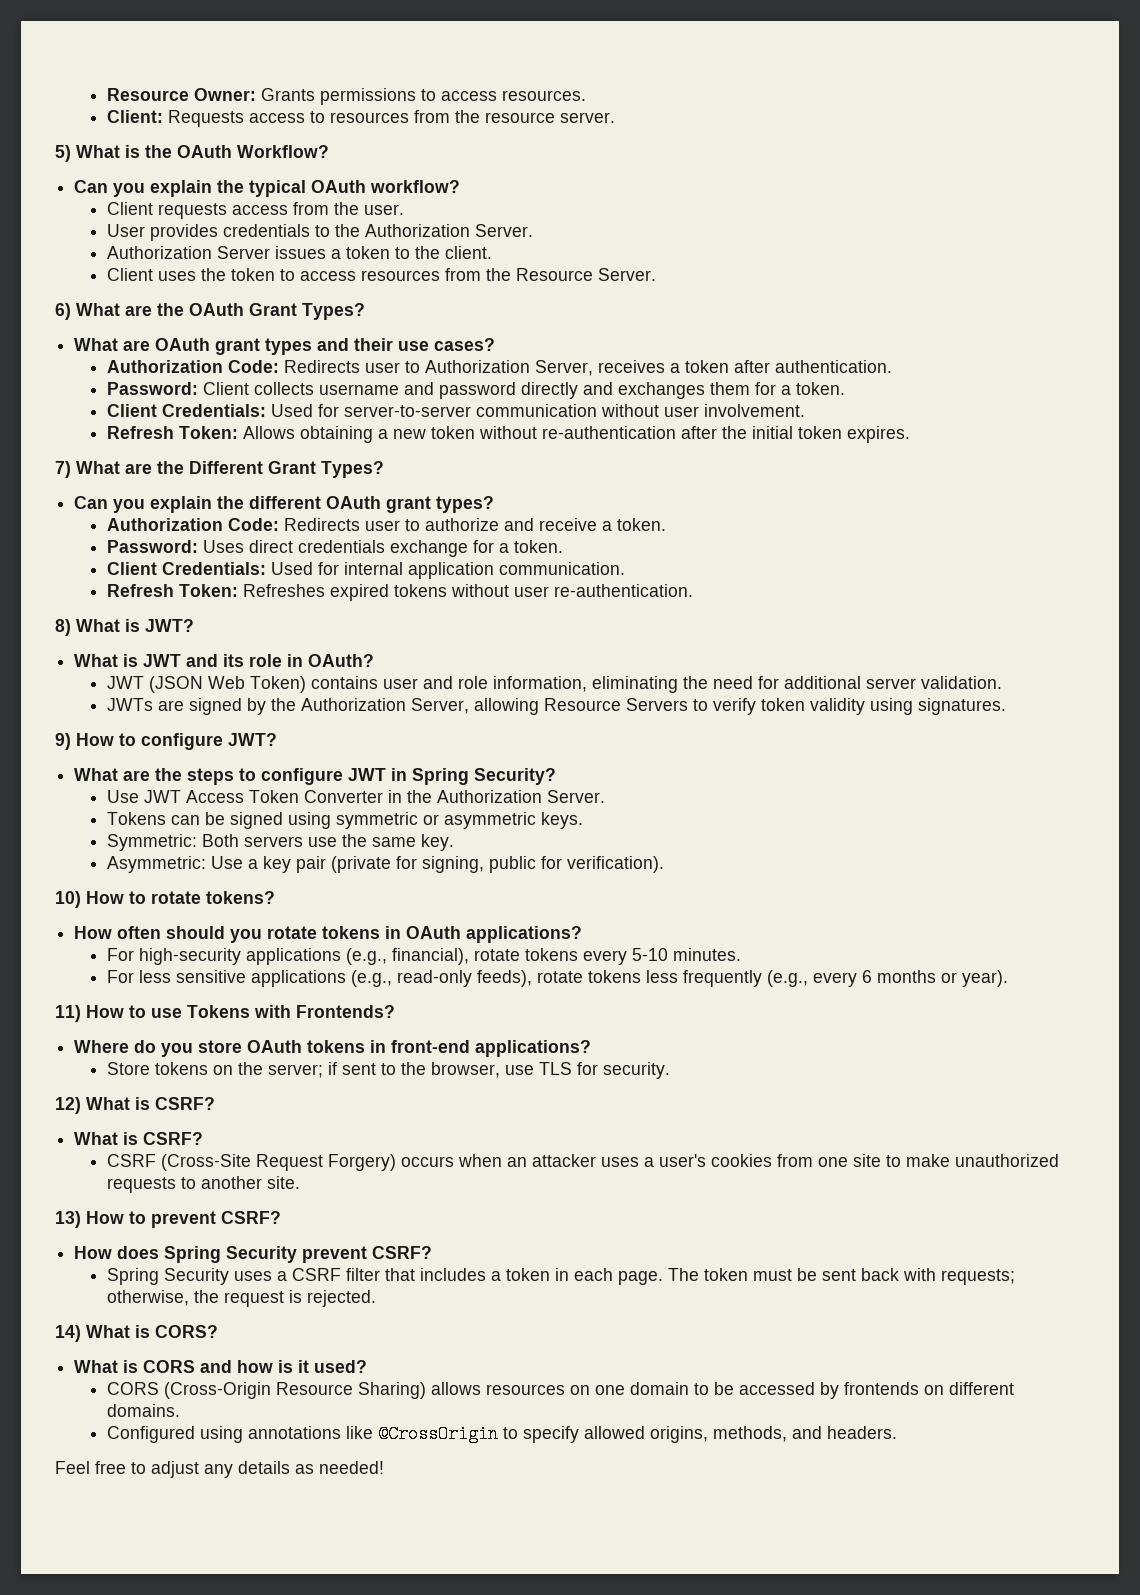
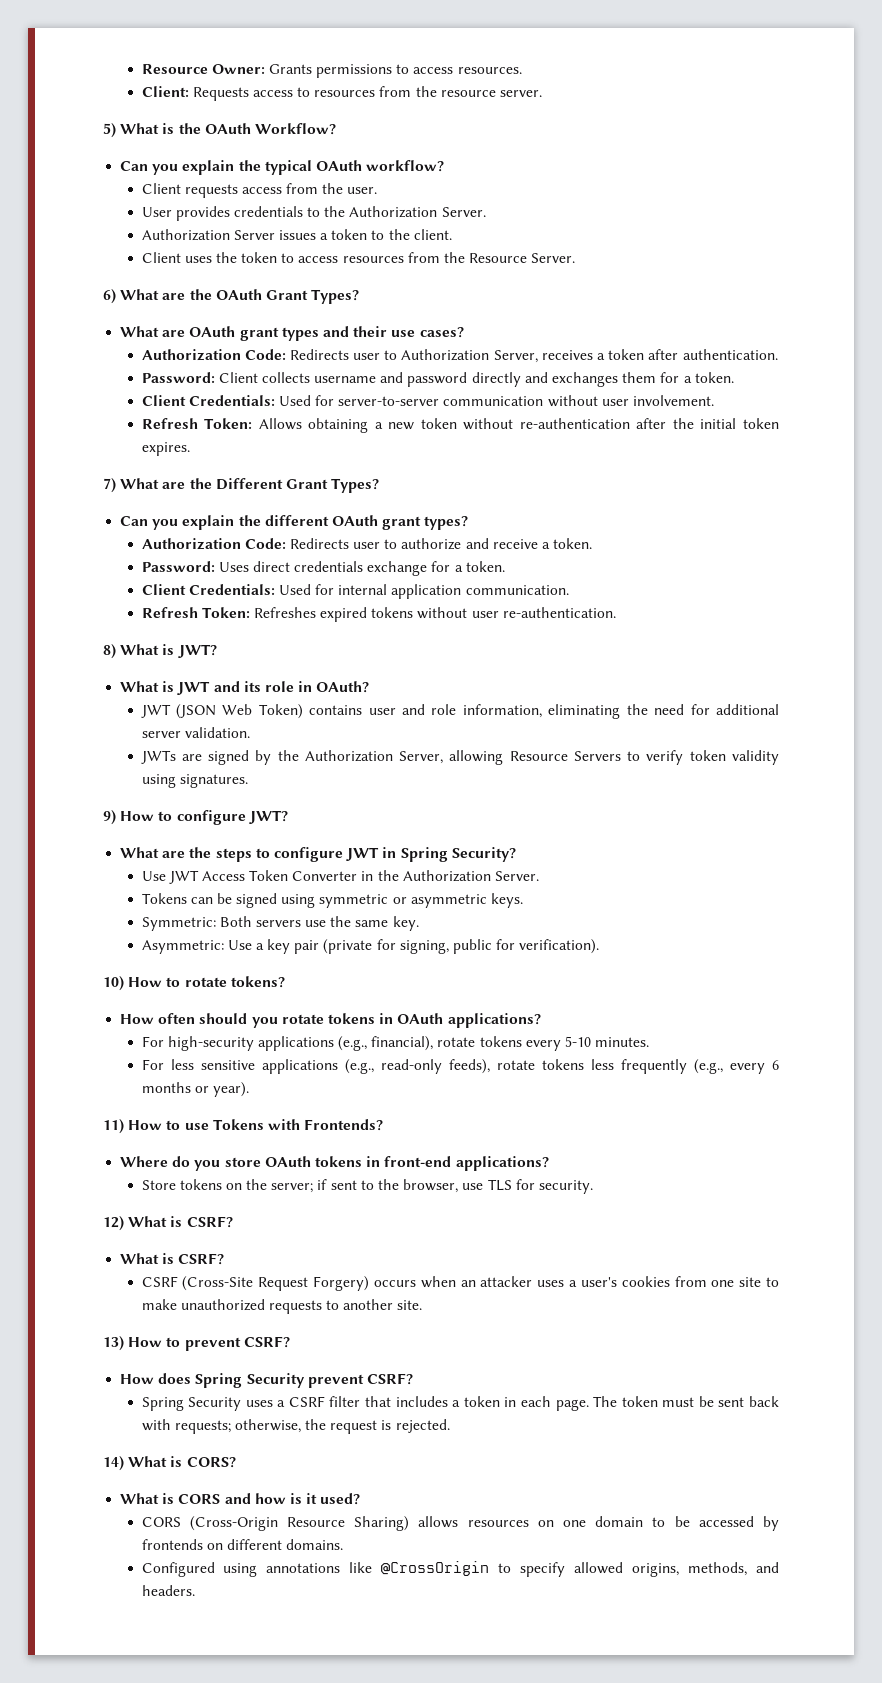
- Feel free to adjust any details as needed!

